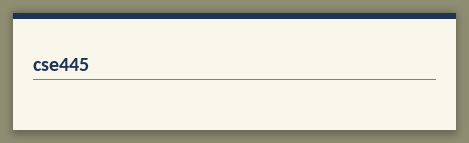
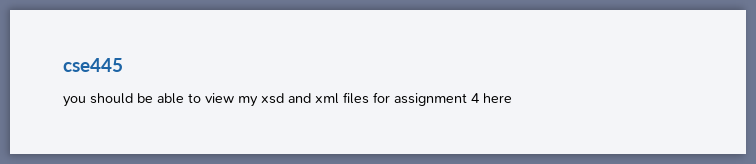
+ you should be able to view my xsd and xml files for assignment 4 here

